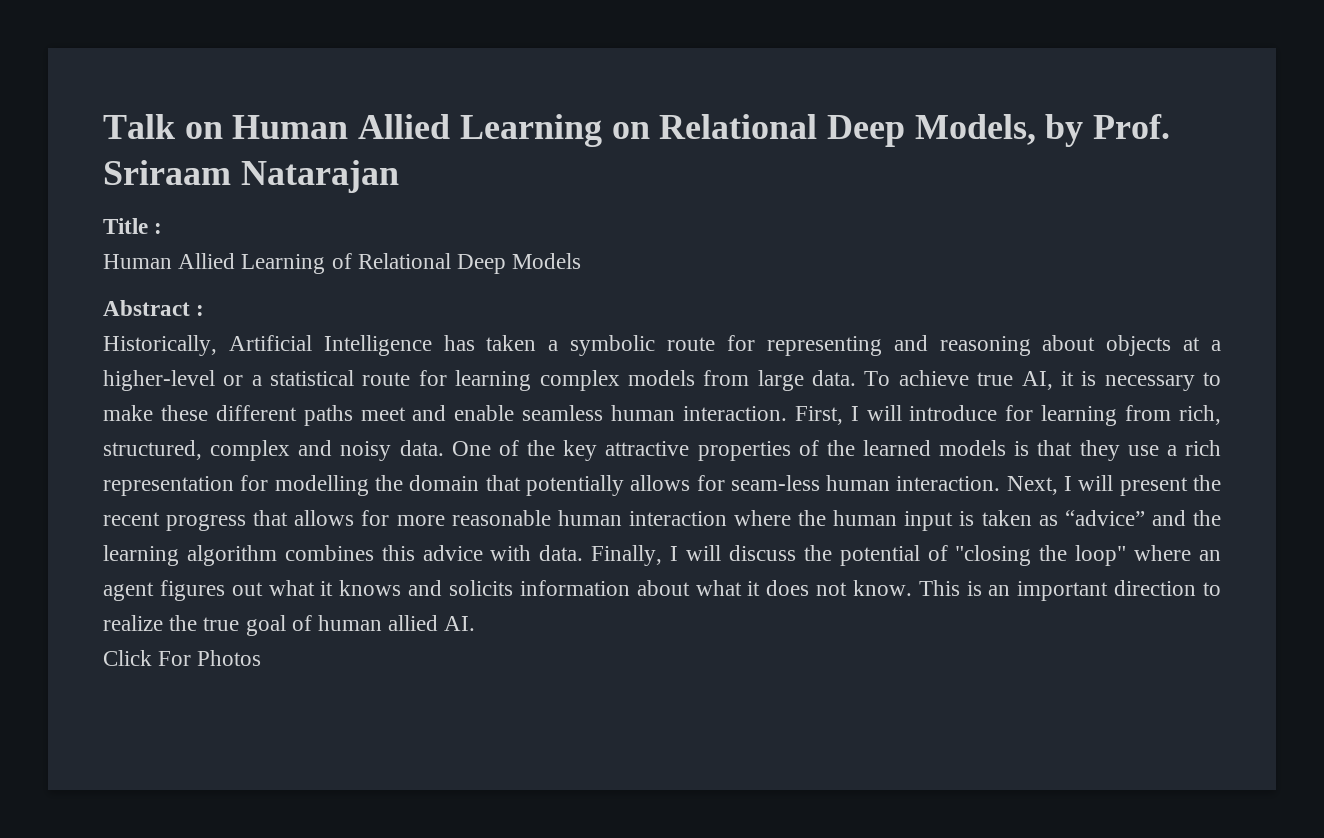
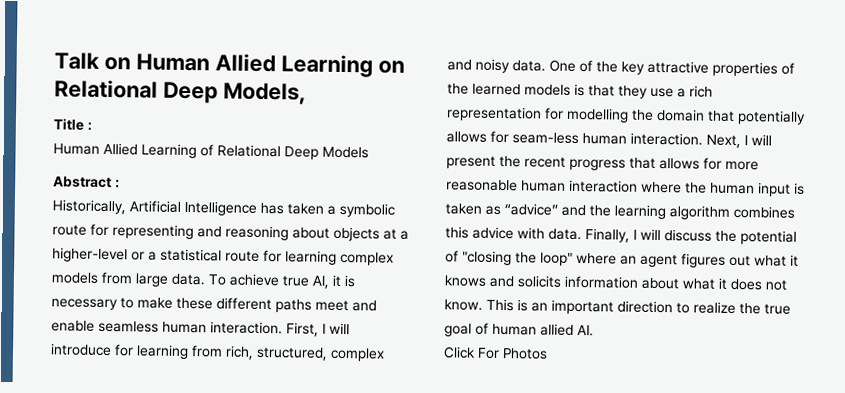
- Talk on Human Allied Learning on Relational Deep Models, by Prof. Sriraam Natarajan
+ Talk on Human Allied Learning on Relational Deep Models,

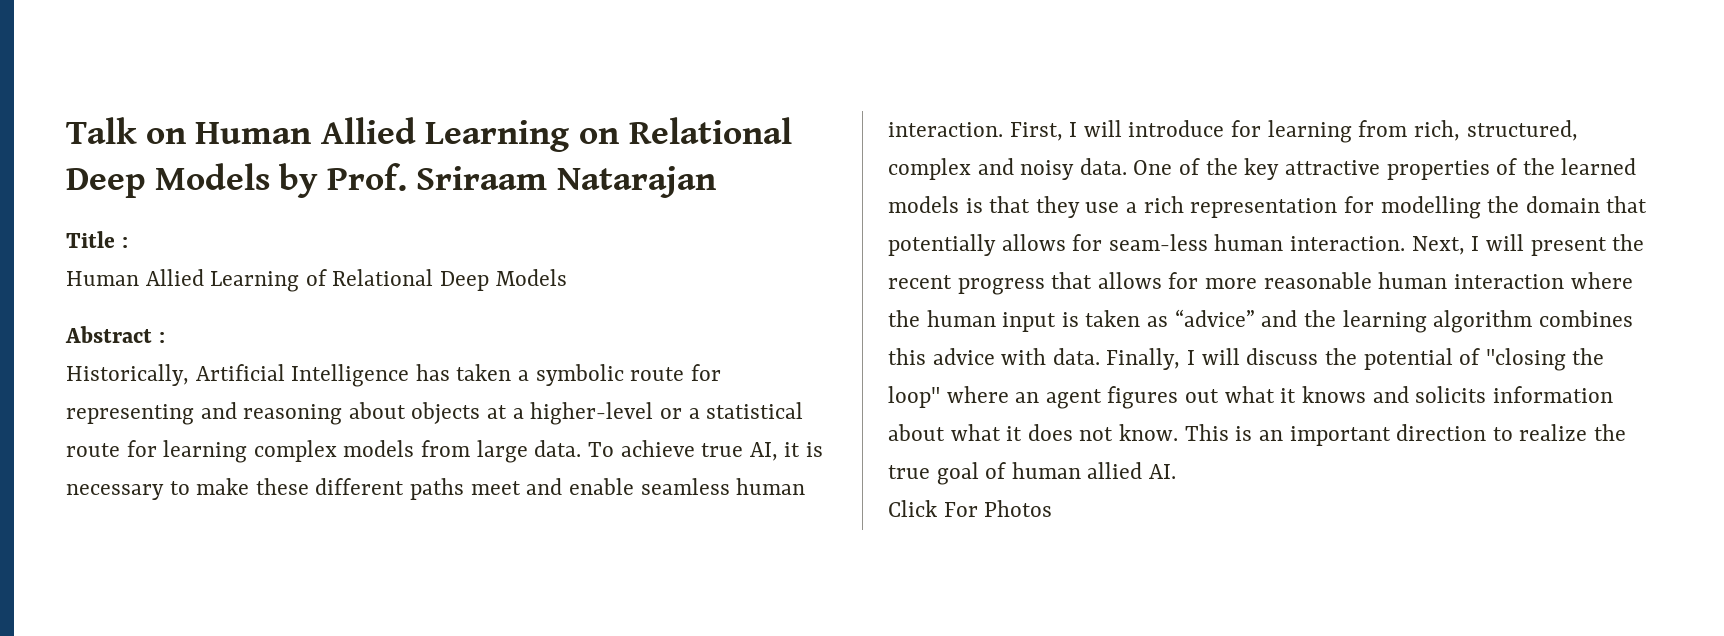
- Talk on Human Allied Learning on Relational Deep Models,
+ Talk on Human Allied Learning on Relational Deep Models by Prof. Sriraam Natarajan

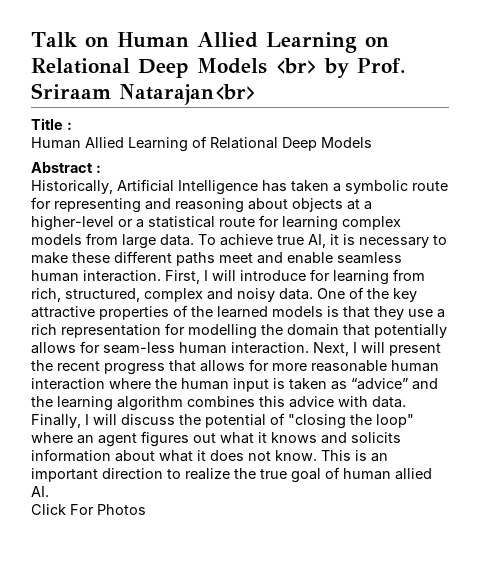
- Talk on Human Allied Learning on Relational Deep Models by Prof. Sriraam Natarajan
+ Talk on Human Allied Learning on Relational Deep Models <br> by Prof. Sriraam Natarajan<br>

